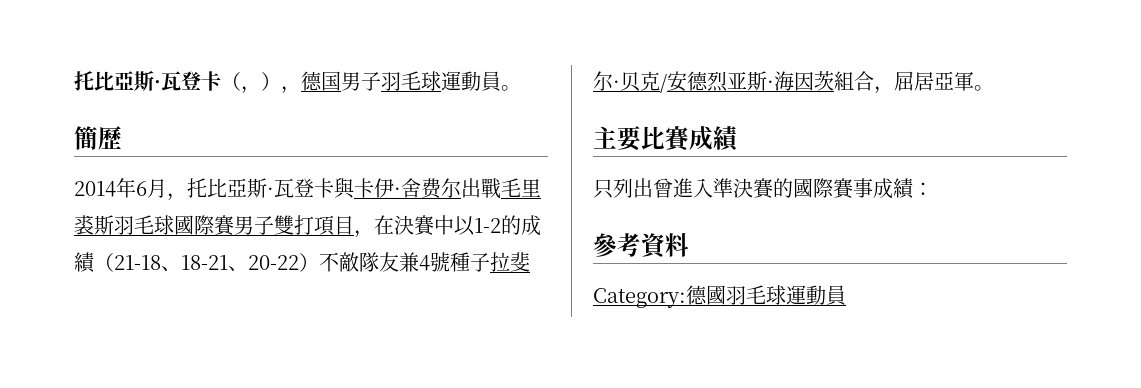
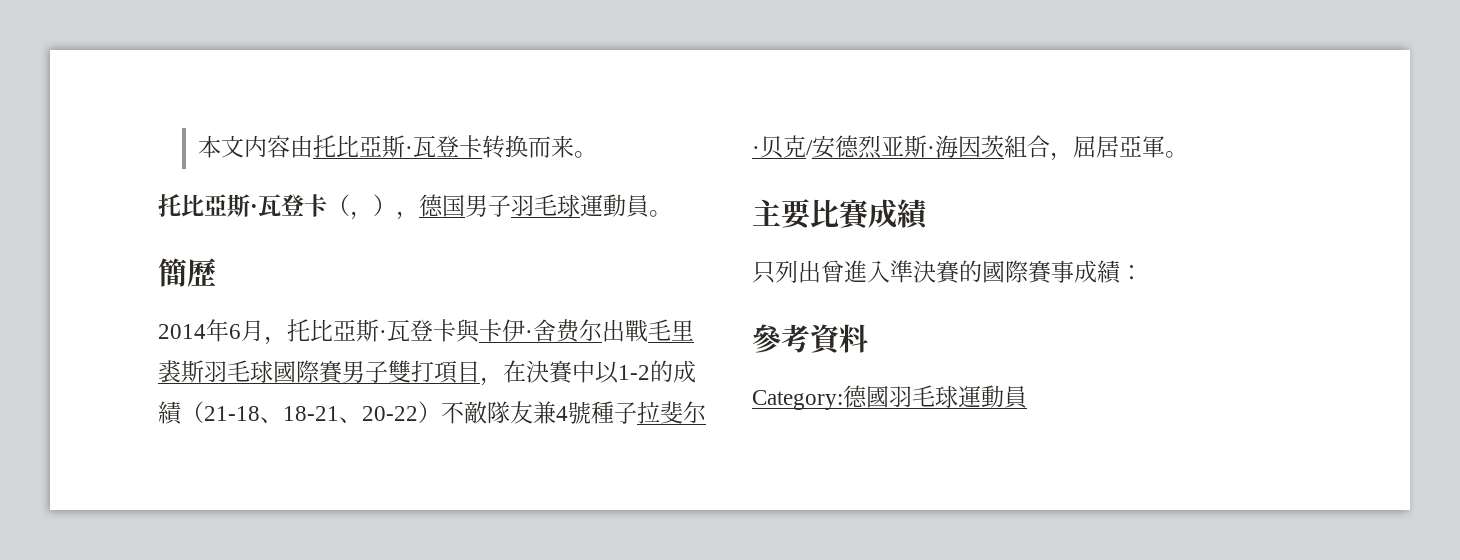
+ 本文内容由托比亞斯·瓦登卡转换而来。

